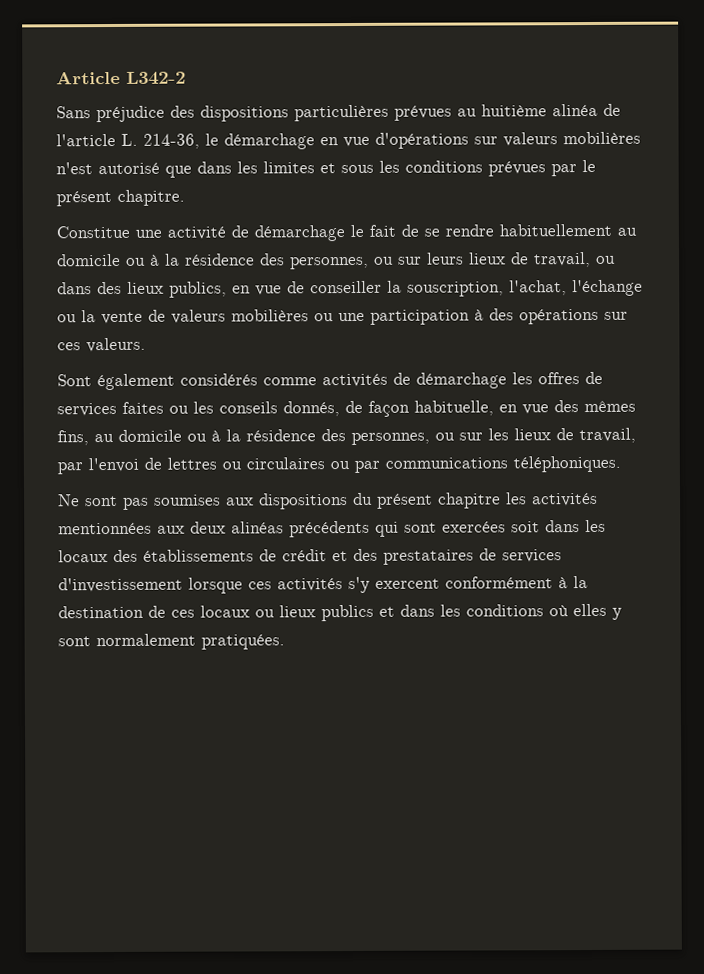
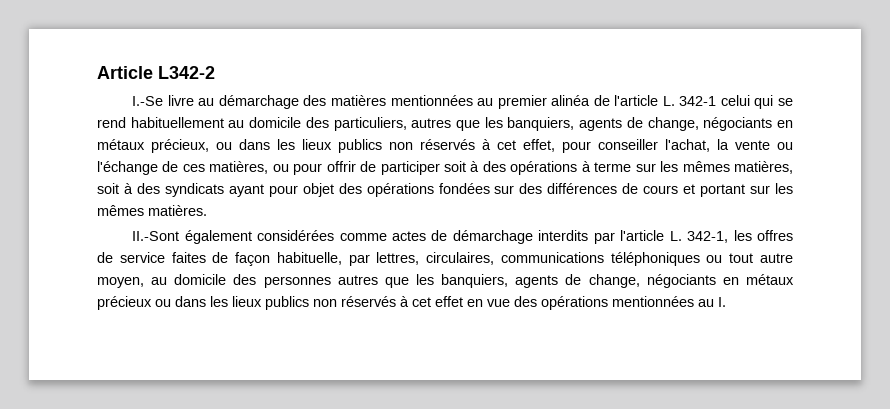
- Sans préjudice des dispositions particulières prévues au huitième alinéa de l'article L. 214-36, le démarchage en vue d'opérations sur valeurs mobilières n'est autorisé que dans les limites et sous les conditions prévues par le présent chapitre.
- Constitue une activité de démarchage le fait de se rendre habituellement au domicile ou à la résidence des personnes, ou sur leurs lieux de travail, ou dans des lieux publics, en vue de conseiller la souscription, l'achat, l'échange ou la vente de valeurs mobilières ou une participation à des opérations sur ces valeurs.
- Sont également considérés comme activités de démarchage les offres de services faites ou les conseils donnés, de façon habituelle, en vue des mêmes fins, au domicile ou à la résidence des personnes, ou sur les lieux de travail, par l'envoi de lettres ou circulaires ou par communications téléphoniques.
- Ne sont pas soumises aux dispositions du présent chapitre les activités mentionnées aux deux alinéas précédents qui sont exercées soit dans les locaux des établissements de crédit et des prestataires de services d'investissement lorsque ces activités s'y exercent conformément à la destination de ces locaux ou lieux publics et dans les conditions où elles y sont normalement pratiquées.
+ I.-Se livre au démarchage des matières mentionnées au premier alinéa de l'article L. 342-1 celui qui se rend habituellement au domicile des particuliers, autres que les banquiers, agents de change, négociants en métaux précieux, ou dans les lieux publics non réservés à cet effet, pour conseiller l'achat, la vente ou l'échange de ces matières, ou pour offrir de participer soit à des opérations à terme sur les mêmes matières, soit à des syndicats ayant pour objet des opérations fondées sur des différences de cours et portant sur les mêmes matières.
+ II.-Sont également considérées comme actes de démarchage interdits par l'article L. 342-1, les offres de service faites de façon habituelle, par lettres, circulaires, communications téléphoniques ou tout autre moyen, au domicile des personnes autres que les banquiers, agents de change, négociants en métaux précieux ou dans les lieux publics non réservés à cet effet en vue des opérations mentionnées au I.

